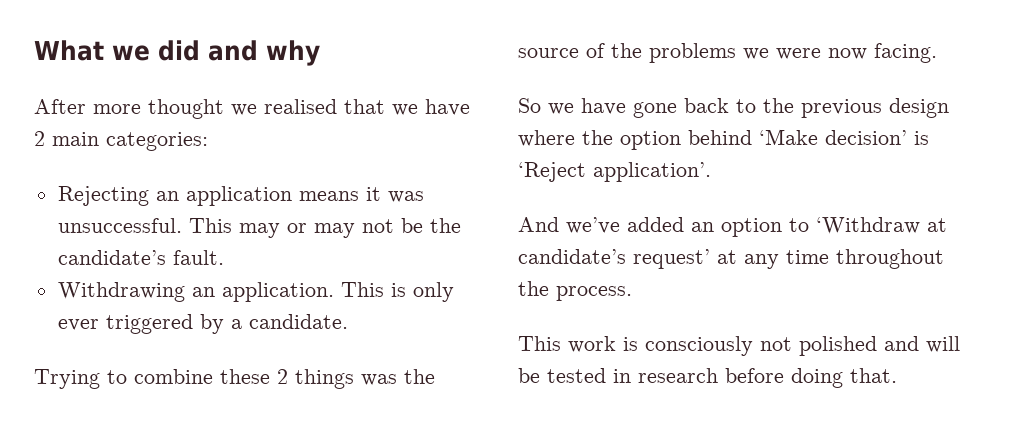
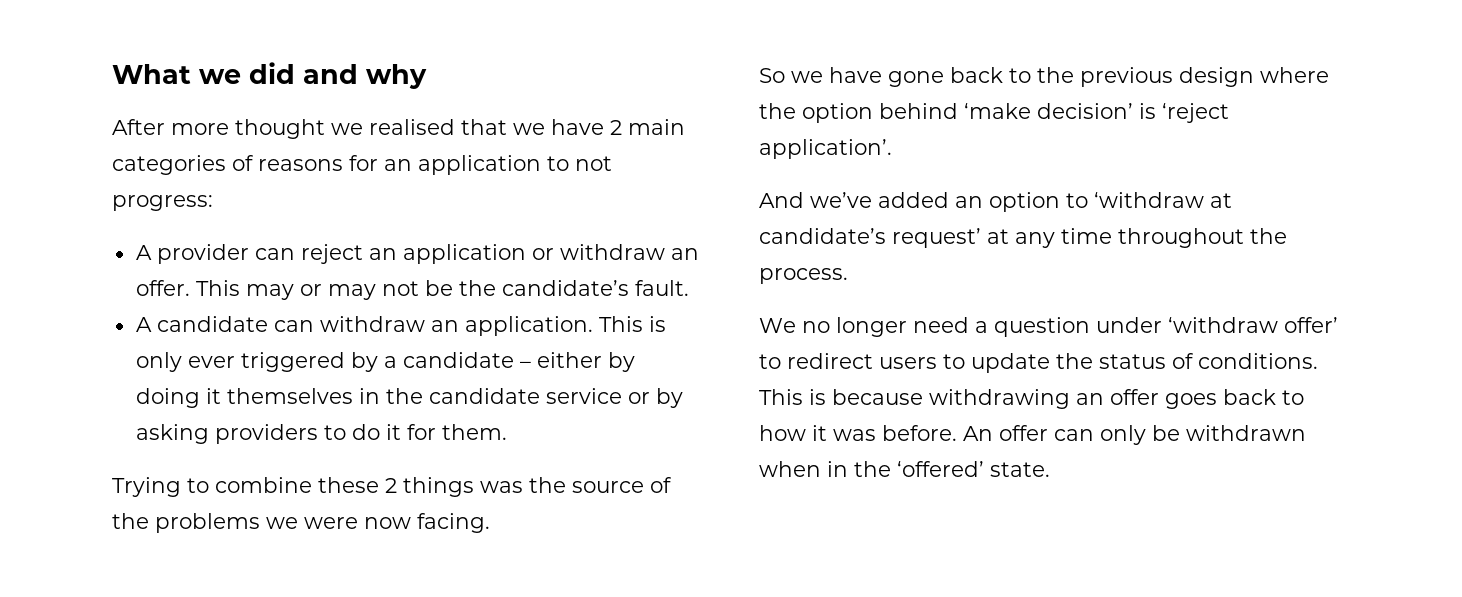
- After more thought we realised that we have 2 main categories:
- Rejecting an application means it was unsuccessful.
+ After more thought we realised that we have 2 main categories of reasons for an application to not progress:
+ A provider can reject an application or withdraw an offer.
- Withdrawing an application.
+ A candidate can withdraw an application.
- This is only ever triggered by a candidate.
+ This is only ever triggered by a candidate – either by doing it themselves in the candidate service or by asking providers to do it for them.
- So we have gone back to the previous design where the option behind ‘Make decision’ is ‘Reject application’.
+ So we have gone back to the previous design where the option behind ‘make decision’ is ‘reject application’.
- And we’ve added an option to ‘Withdraw at candidate’s request’ at any time throughout the process.
+ And we’ve added an option to ‘withdraw at candidate’s request’ at any time throughout the process.
- This work is consciously not polished and will be tested in research before doing that.
+ We no longer need a question under ‘withdraw offer’ to redirect users to update the status of conditions. This is because withdrawing an offer goes back to how it was before. An offer can only be withdrawn when in the ‘offered’ state.

